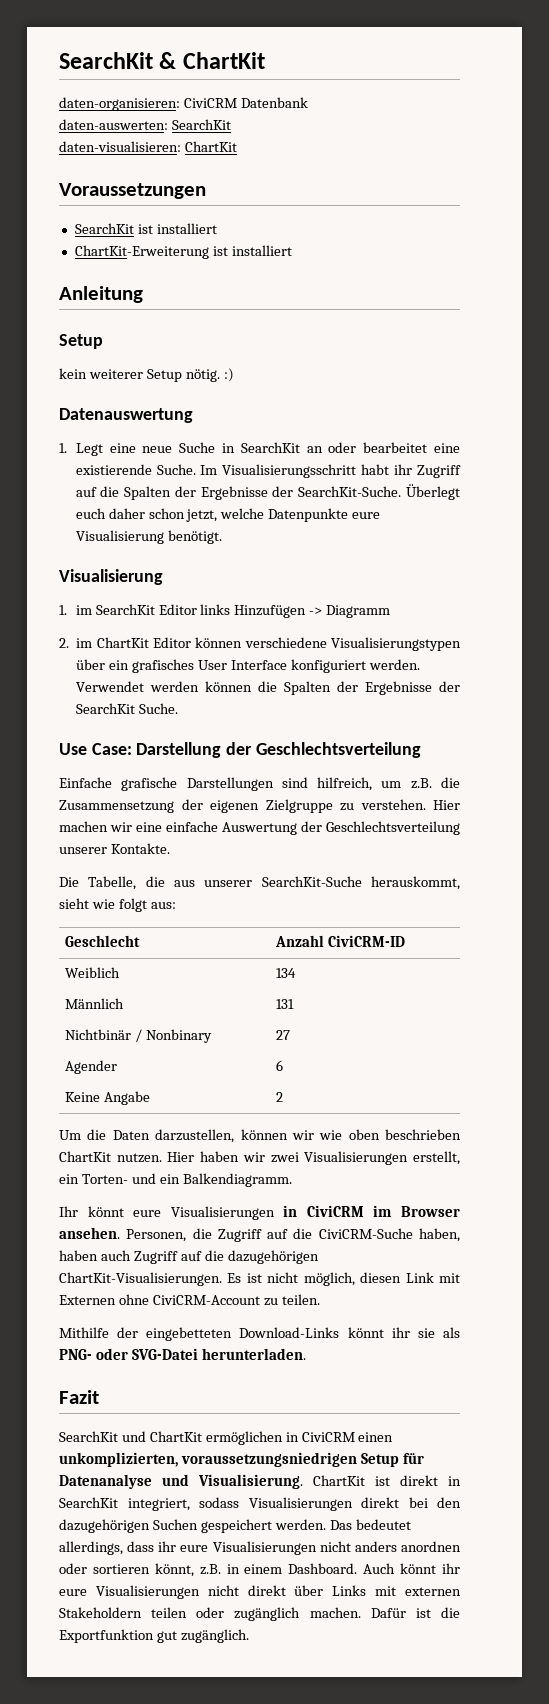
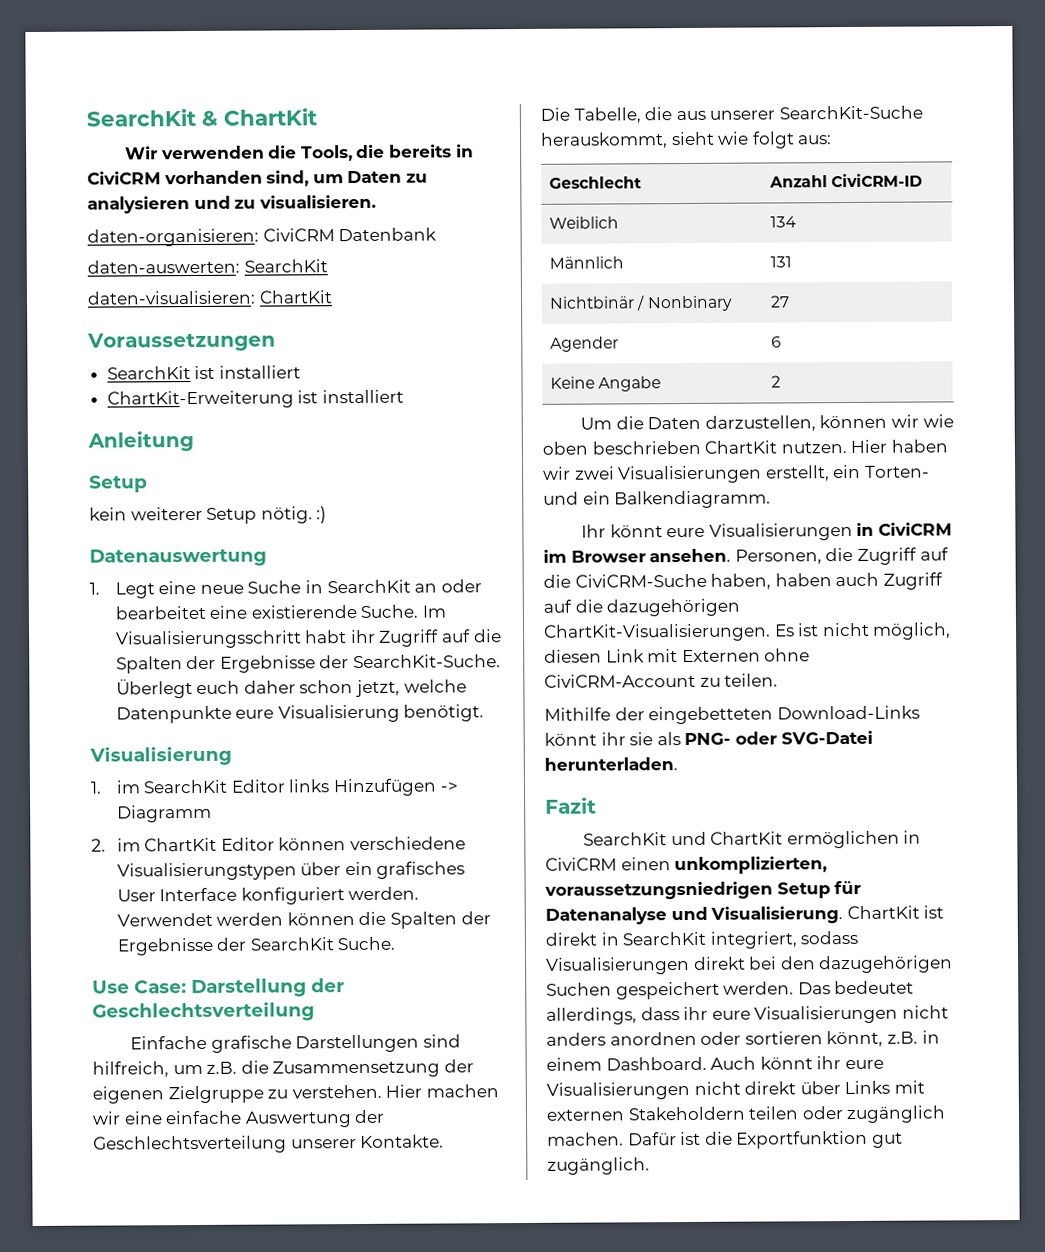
+ Wir verwenden die Tools, die bereits in CiviCRM vorhanden sind, um Daten zu analysieren und zu visualisieren.

